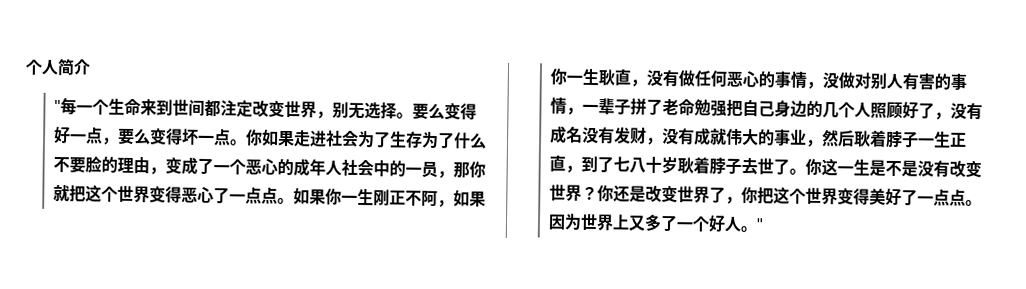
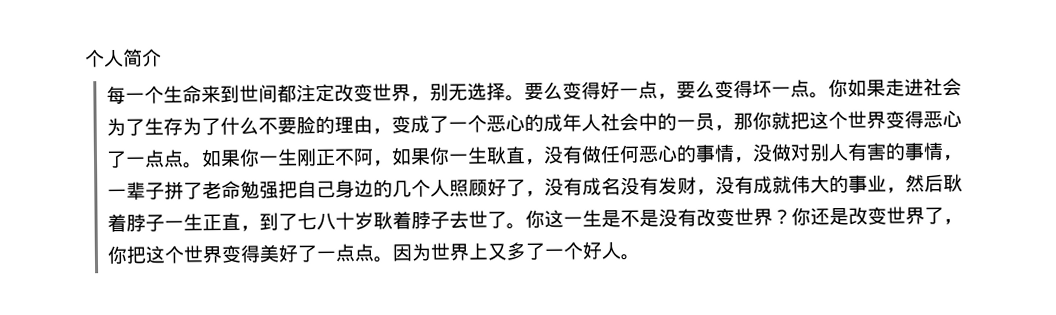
- "每一个生命来到世间都注定改变世界，别无选择。
+ 每一个生命来到世间都注定改变世界，别无选择。
- 因为世界上又多了一个好人。"
+ 因为世界上又多了一个好人。

